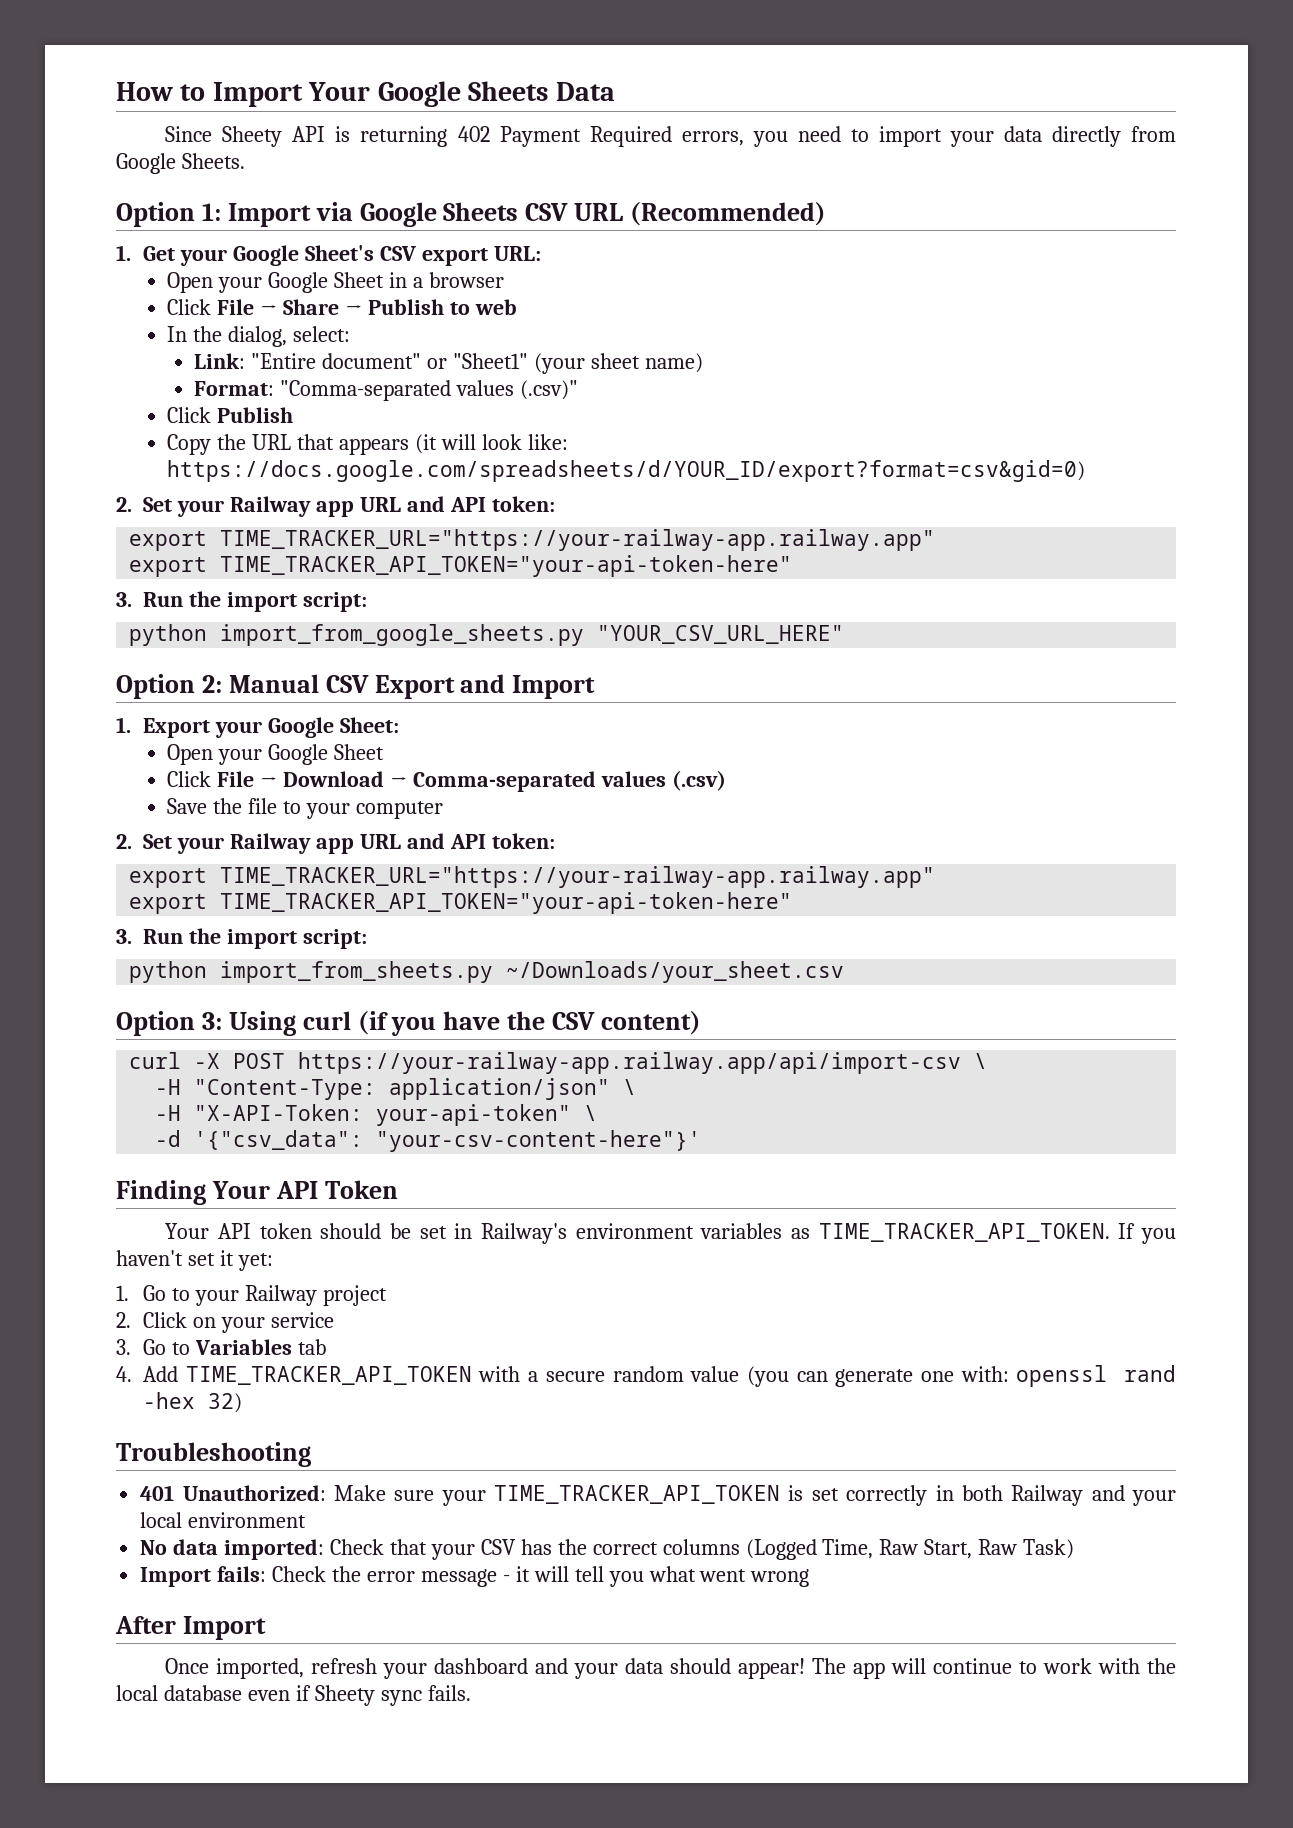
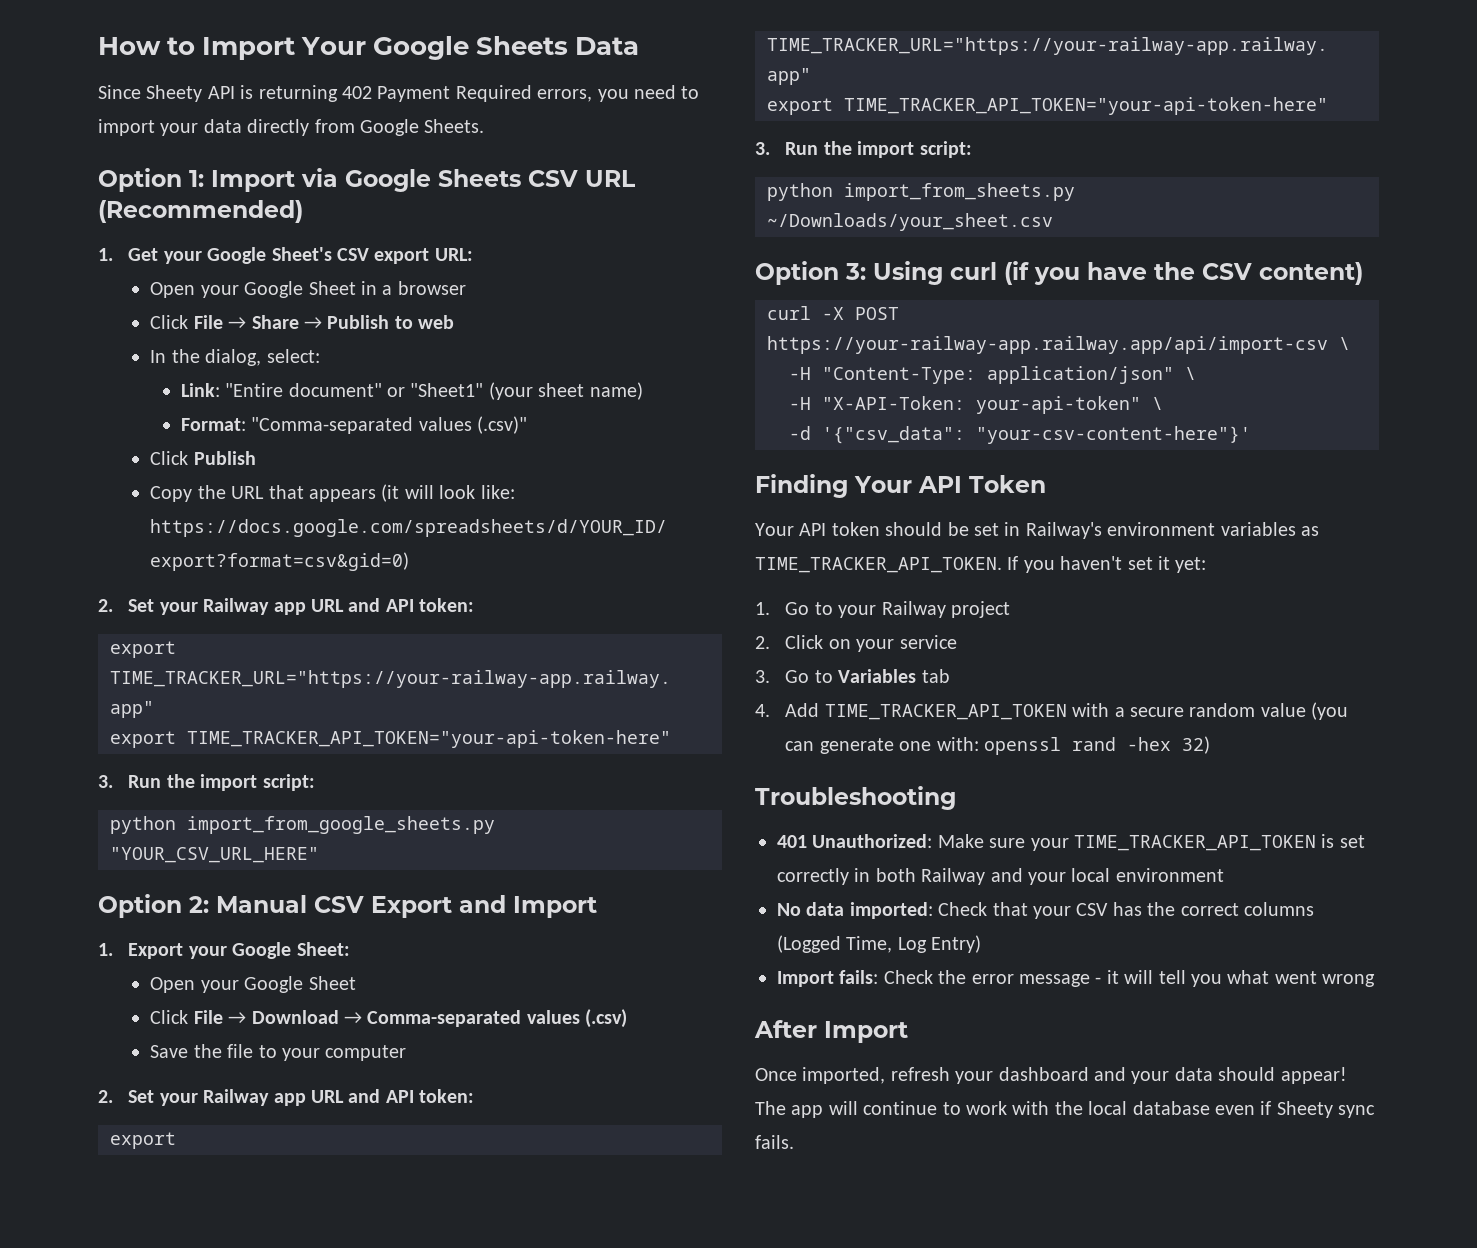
- No data imported: Check that your CSV has the correct columns (Logged Time, Raw Start, Raw Task)
+ No data imported: Check that your CSV has the correct columns (Logged Time, Log Entry)

